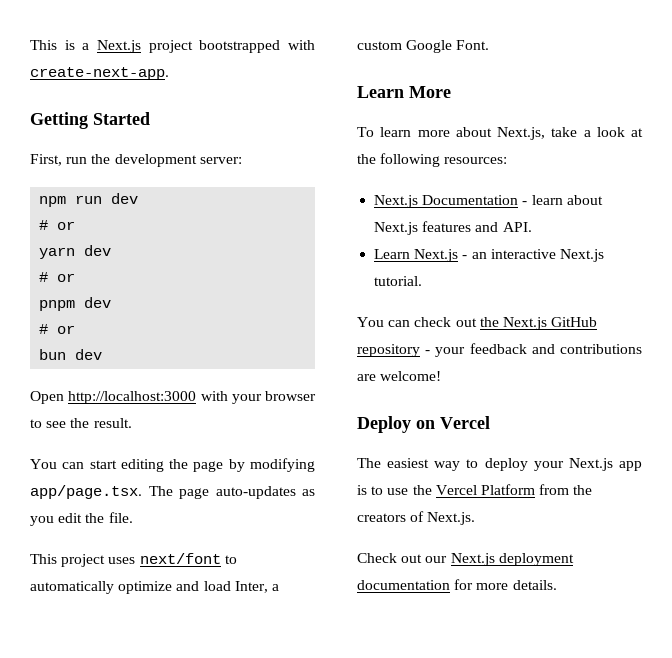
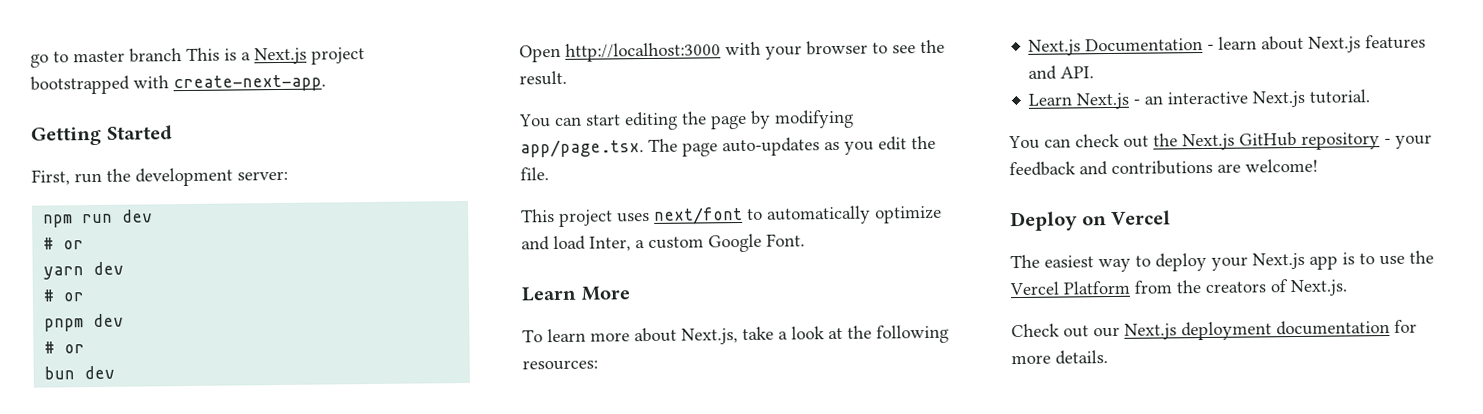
- This is a Next.js project bootstrapped with create-next-app.
+ go to master branch This is a Next.js project bootstrapped with create-next-app.

